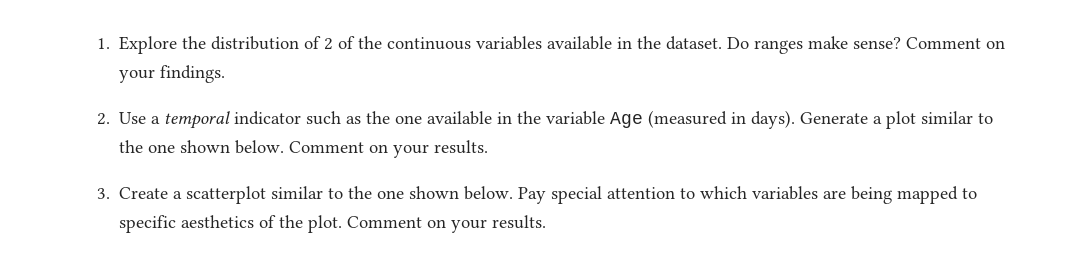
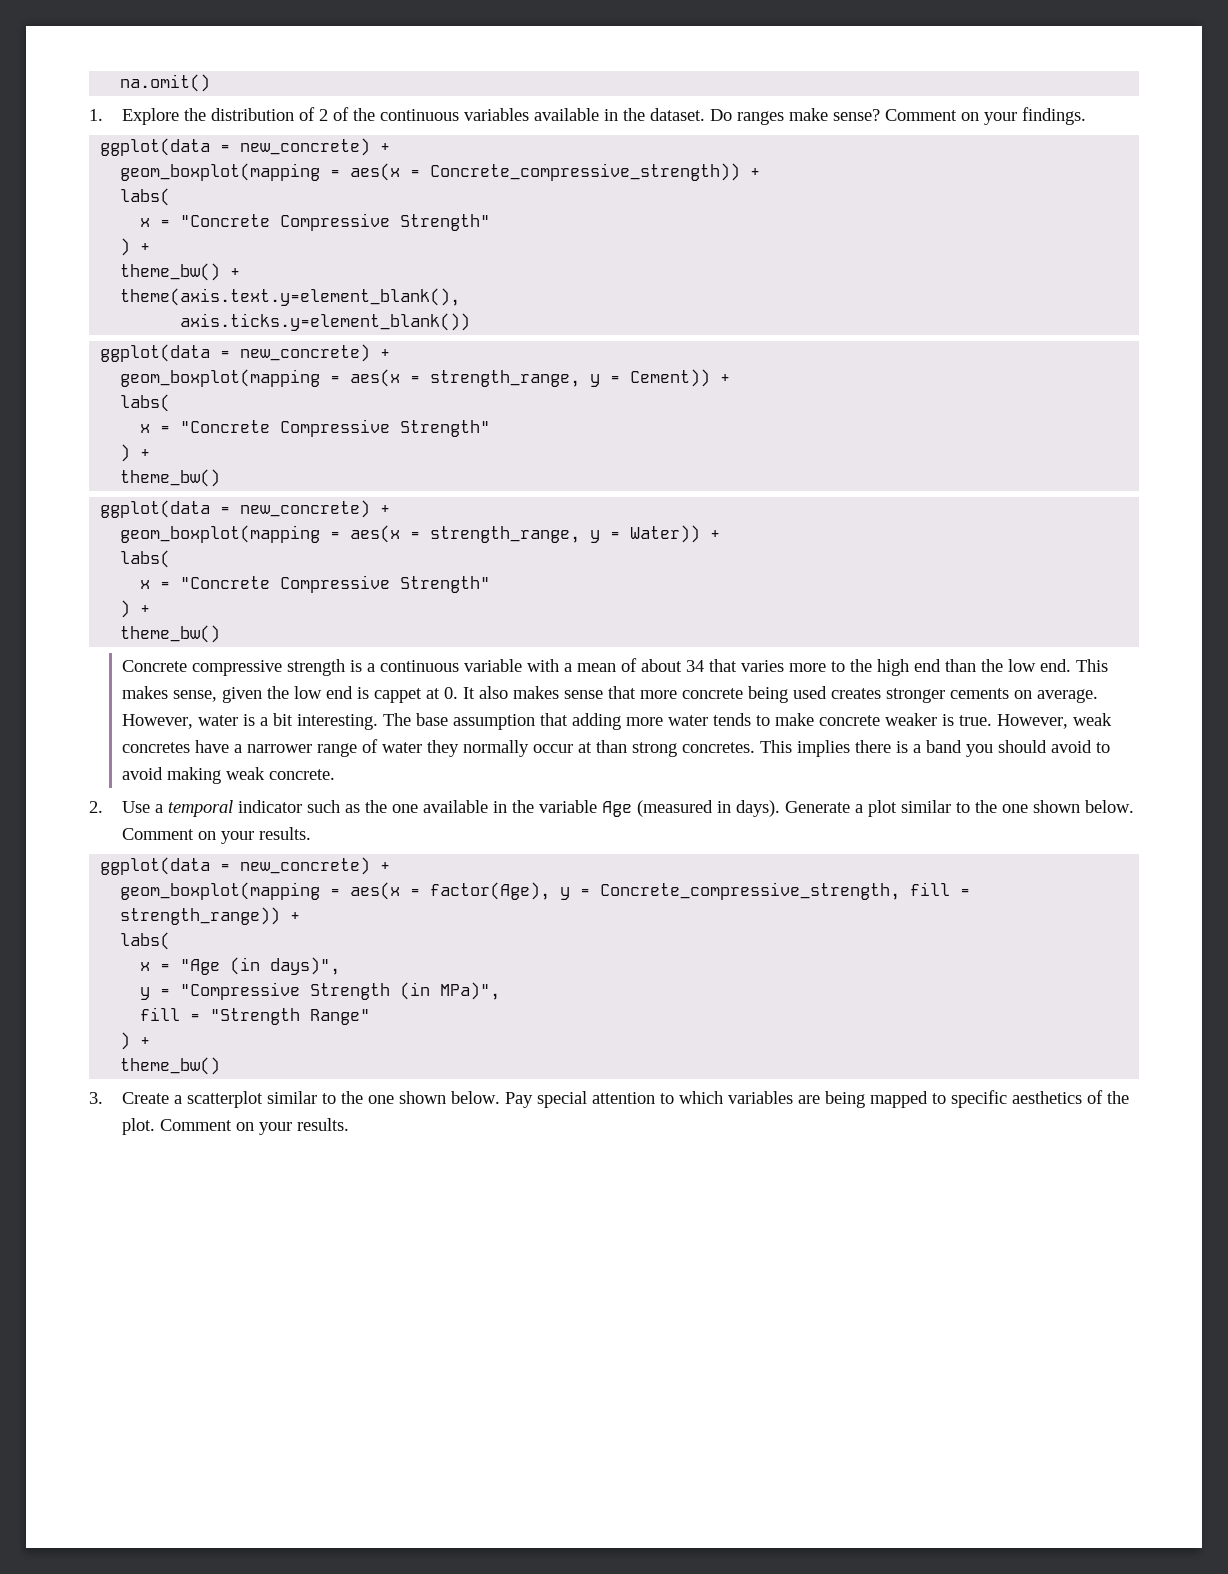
+ na.omit()
  Comment on your findings.
+ ggplot(data = new_concrete) +
+ geom_boxplot(mapping = aes(x = Concrete_compressive_strength)) +
+ labs(
+ x = "Concrete Compressive Strength"
+ ) +
+ theme_bw() +
+ theme(axis.text.y=element_blank(),
+ axis.ticks.y=element_blank())
+ ggplot(data = new_concrete) +
+ geom_boxplot(mapping = aes(x = strength_range, y = Cement)) +
+ labs(
+ x = "Concrete Compressive Strength"
+ ) +
+ theme_bw()
+ ggplot(data = new_concrete) +
+ geom_boxplot(mapping = aes(x = strength_range, y = Water)) +
+ labs(
+ x = "Concrete Compressive Strength"
+ ) +
+ theme_bw()
+ Concrete compressive strength is a continuous variable with a mean of about 34 that varies more to the high end than the low end. This makes sense, given the low end is cappet at 0. It also makes sense that more concrete being used creates stronger cements on average. However, water is a bit interesting. The base assumption that adding more water tends to make concrete weaker is true. However, weak concretes have a narrower range of water they normally occur at than strong concretes. This implies there is a band you should avoid to avoid making weak concrete.
  Generate a plot similar to the one shown below. Comment on your results.
+ ggplot(data = new_concrete) +
+ geom_boxplot(mapping = aes(x = factor(Age), y = Concrete_compressive_strength, fill = strength_range)) +
+ labs(
+ x = "Age (in days)",
+ y = "Compressive Strength (in MPa)",
+ fill = "Strength Range"
+ ) +
+ theme_bw()

